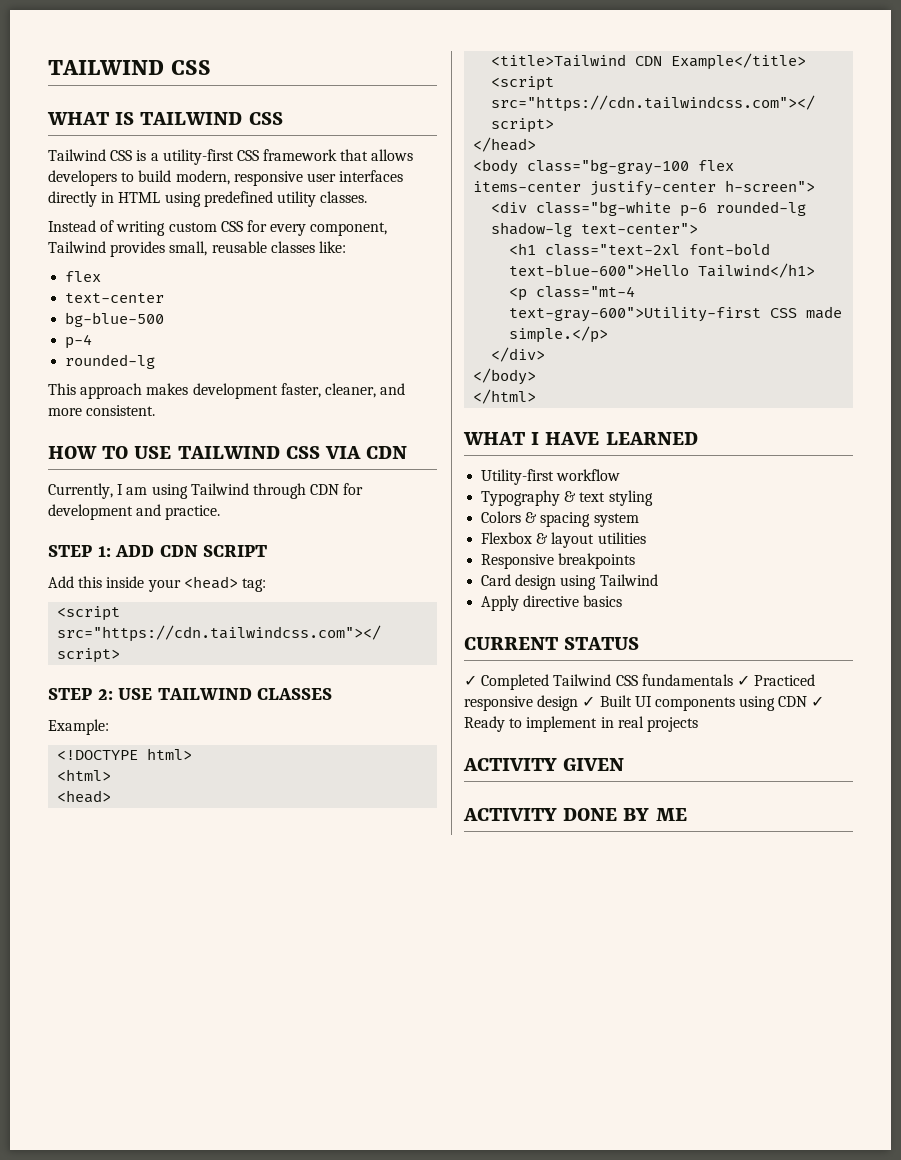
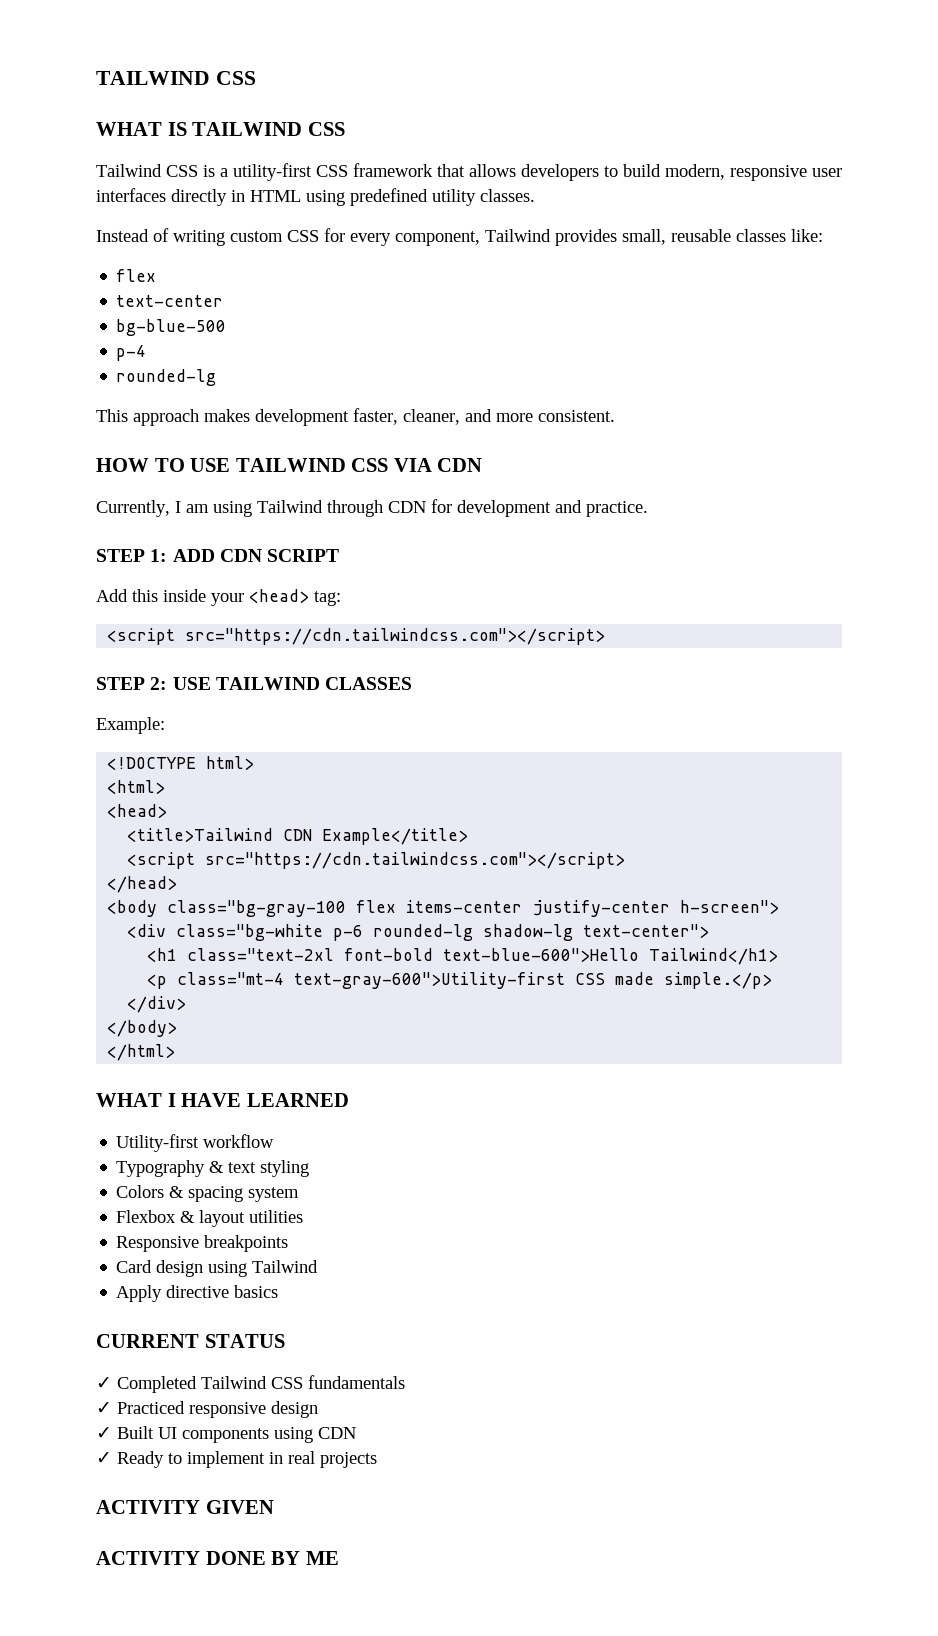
- ✓ Completed Tailwind CSS fundamentals ✓ Practiced responsive design ✓ Built UI components using CDN ✓ Ready to implement in real projects
+ ✓ Completed Tailwind CSS fundamentals
+ ✓ Practiced responsive design
+ ✓ Built UI components using CDN
+ ✓ Ready to implement in real projects

